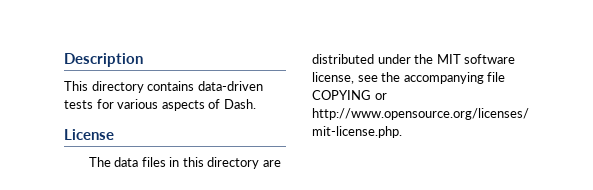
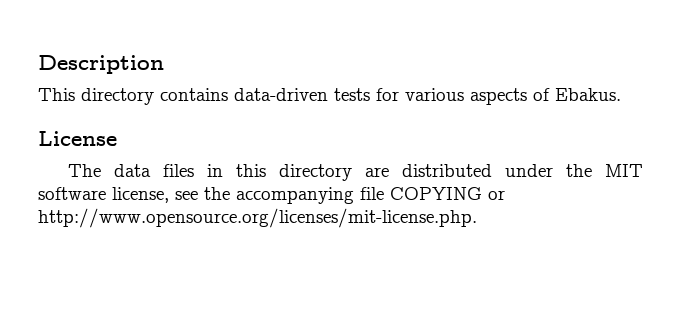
- This directory contains data-driven tests for various aspects of Dash.
+ This directory contains data-driven tests for various aspects of Ebakus.

